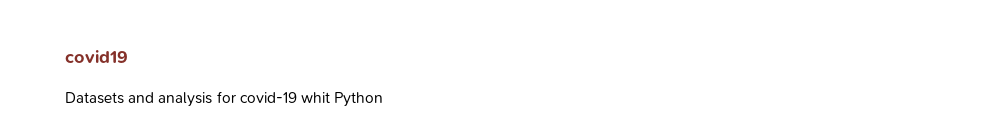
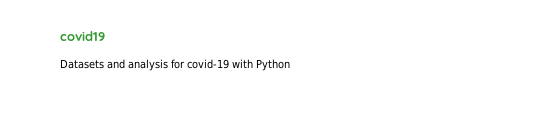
- Datasets and analysis for covid-19 whit Python
+ Datasets and analysis for covid-19 with Python

